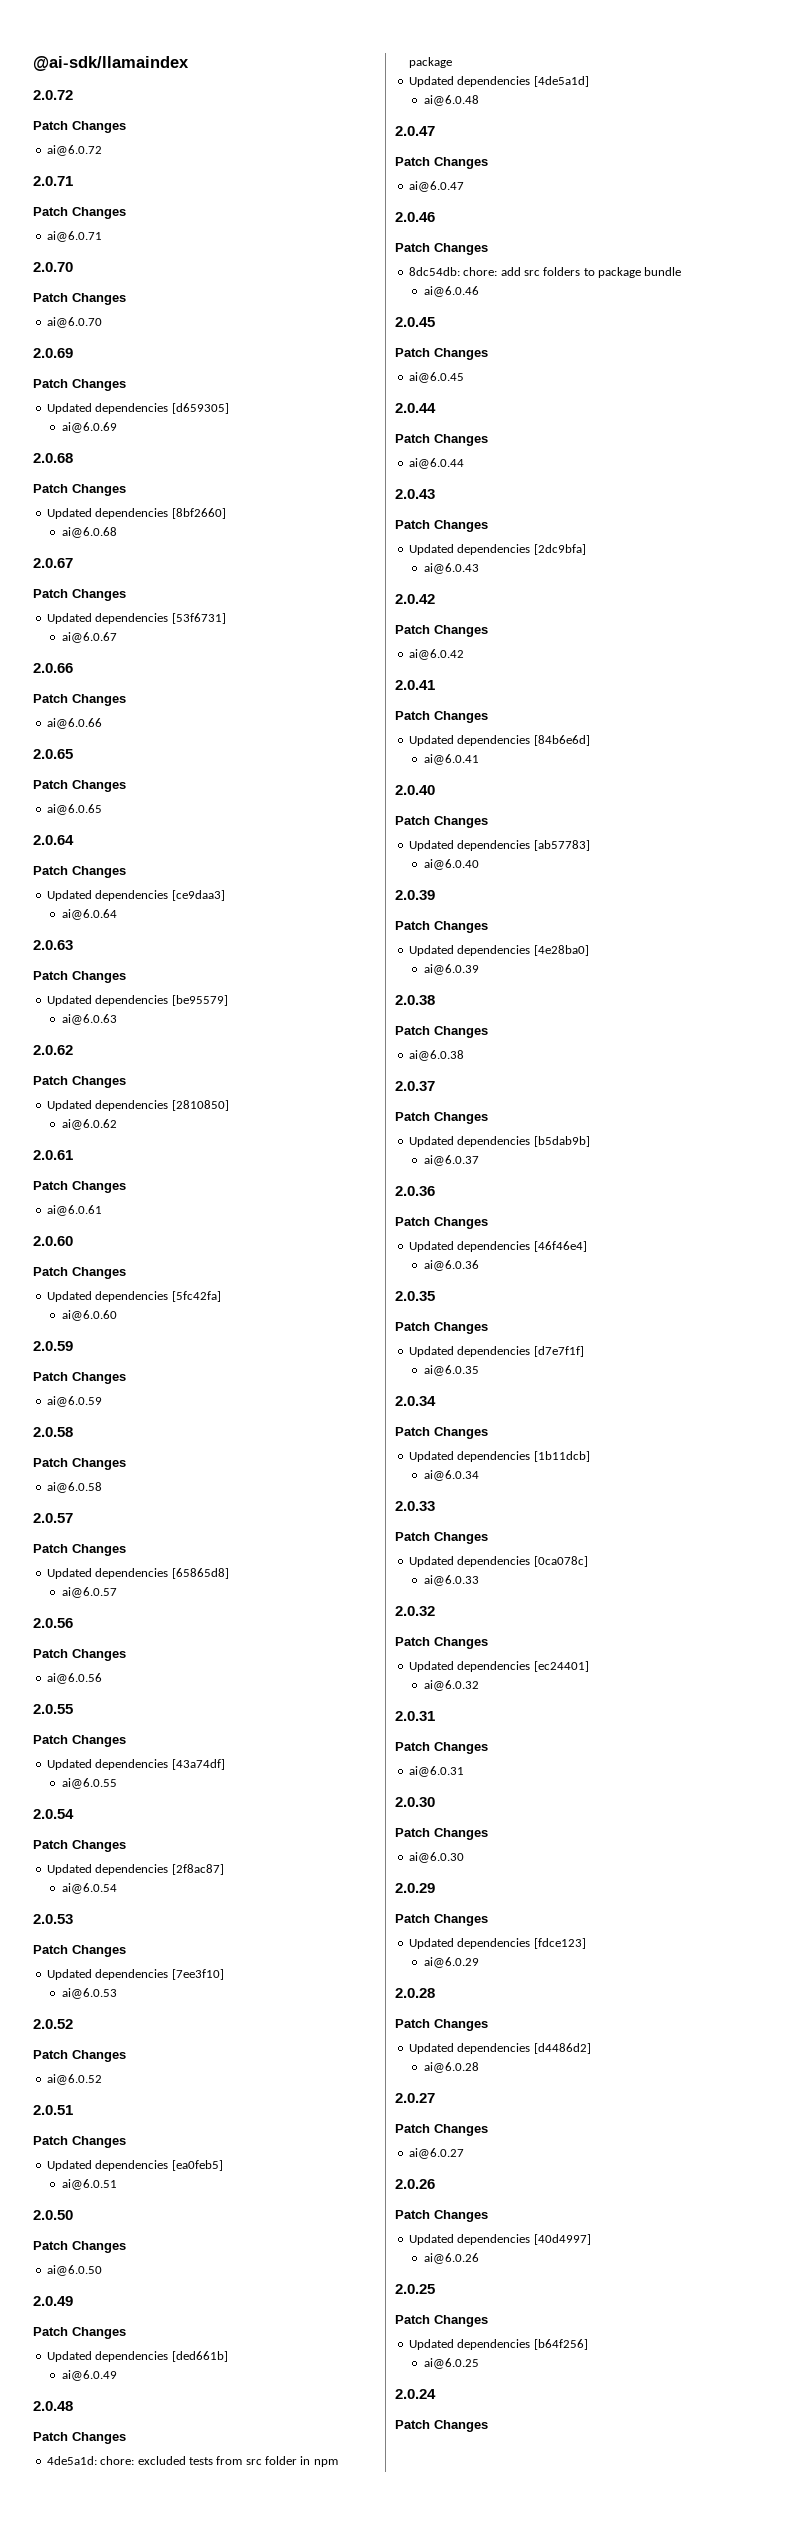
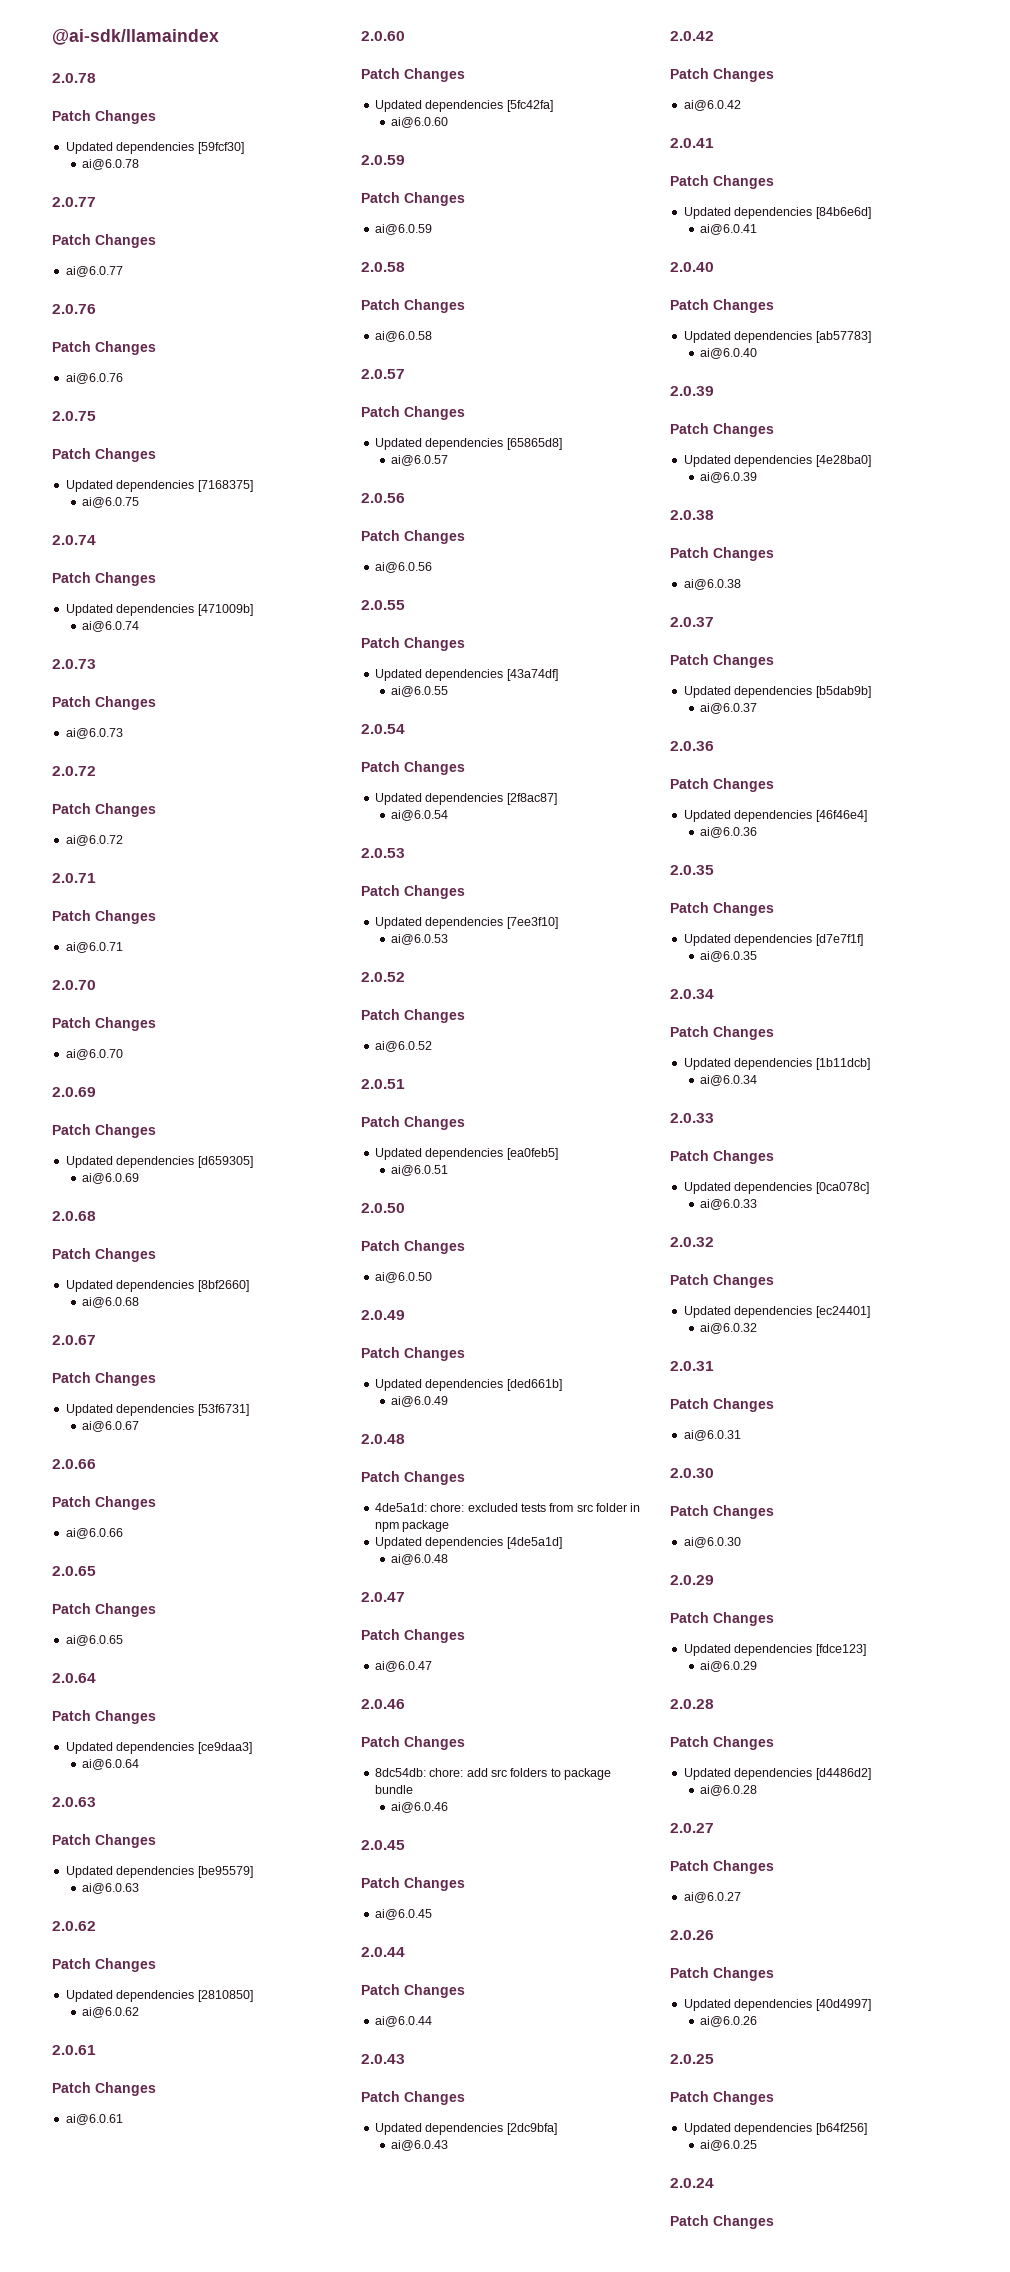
+ 2.0.78
+ Patch Changes
+ Updated dependencies [59fcf30]
+ ai@6.0.78
+ 2.0.77
+ Patch Changes
+ ai@6.0.77
+ 2.0.76
+ Patch Changes
+ ai@6.0.76
+ 2.0.75
+ Patch Changes
+ Updated dependencies [7168375]
+ ai@6.0.75
+ 2.0.74
+ Patch Changes
+ Updated dependencies [471009b]
+ ai@6.0.74
+ 2.0.73
+ Patch Changes
+ ai@6.0.73

